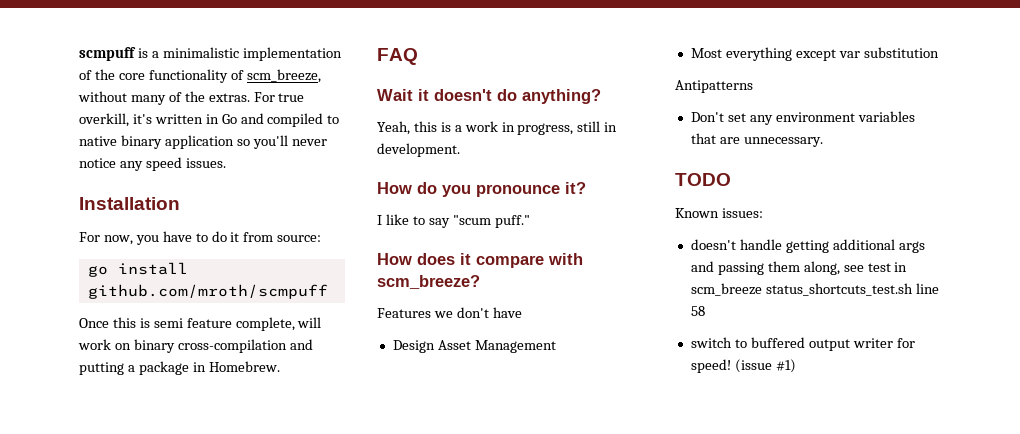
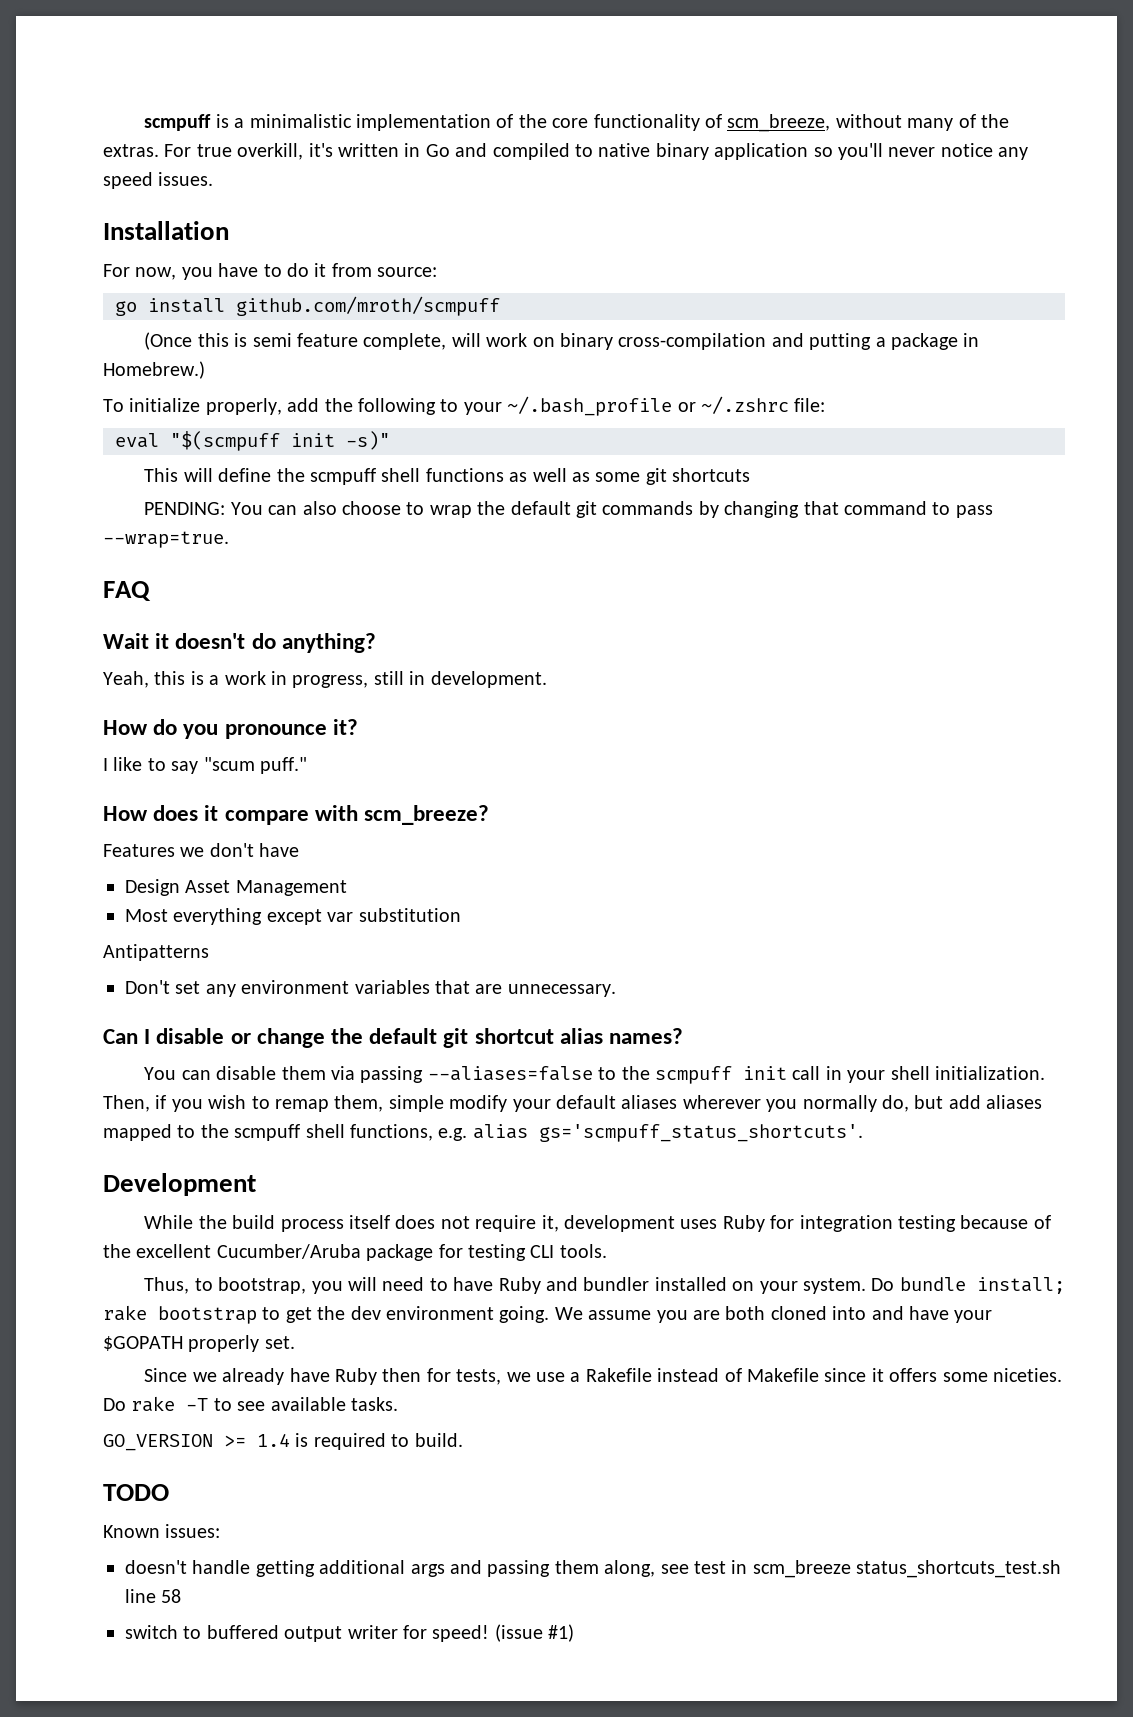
- Once this is semi feature complete, will work on binary cross-compilation and putting a package in Homebrew.
+ (Once this is semi feature complete, will work on binary cross-compilation and putting a package in Homebrew.)
+ To initialize properly, add the following to your ~/.bash_profile or ~/.zshrc file:
+ eval "$(scmpuff init -s)"
+ This will define the scmpuff shell functions as well as some git shortcuts
+ PENDING: You can also choose to wrap the default git commands by changing that command to pass --wrap=true.
+ Can I disable or change the default git shortcut alias names?
+ You can disable them via passing --aliases=false to the scmpuff init call in your shell initialization. Then, if you wish to remap them, simple modify your default aliases wherever you normally do, but add aliases mapped to the scmpuff shell functions, e.g. alias gs='scmpuff_status_shortcuts'.
+ Development
+ While the build process itself does not require it, development uses Ruby for integration testing because of the excellent Cucumber/Aruba package for testing CLI tools.
+ Thus, to bootstrap, you will need to have Ruby and bundler installed on your system. Do bundle install; rake bootstrap to get the dev environment going. We assume you are both cloned into and have your $GOPATH properly set.
+ Since we already have Ruby then for tests, we use a Rakefile instead of Makefile since it offers some niceties. Do rake -T to see available tasks.
+ GO_VERSION >= 1.4 is required to build.

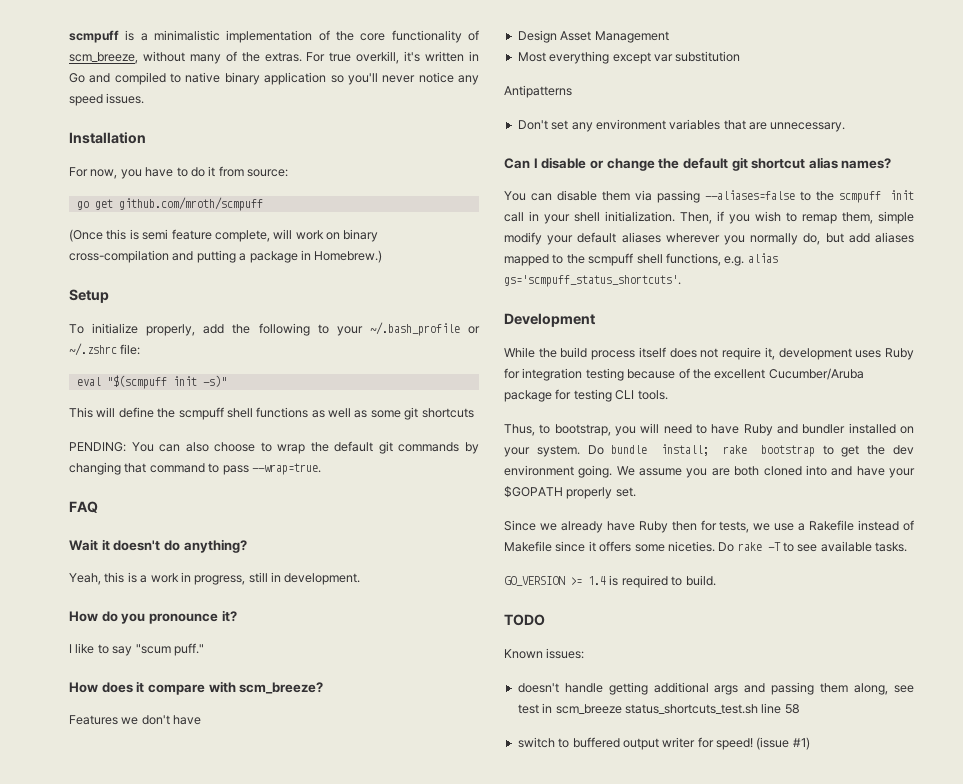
- go install github.com/mroth/scmpuff
+ go get github.com/mroth/scmpuff
+ Setup

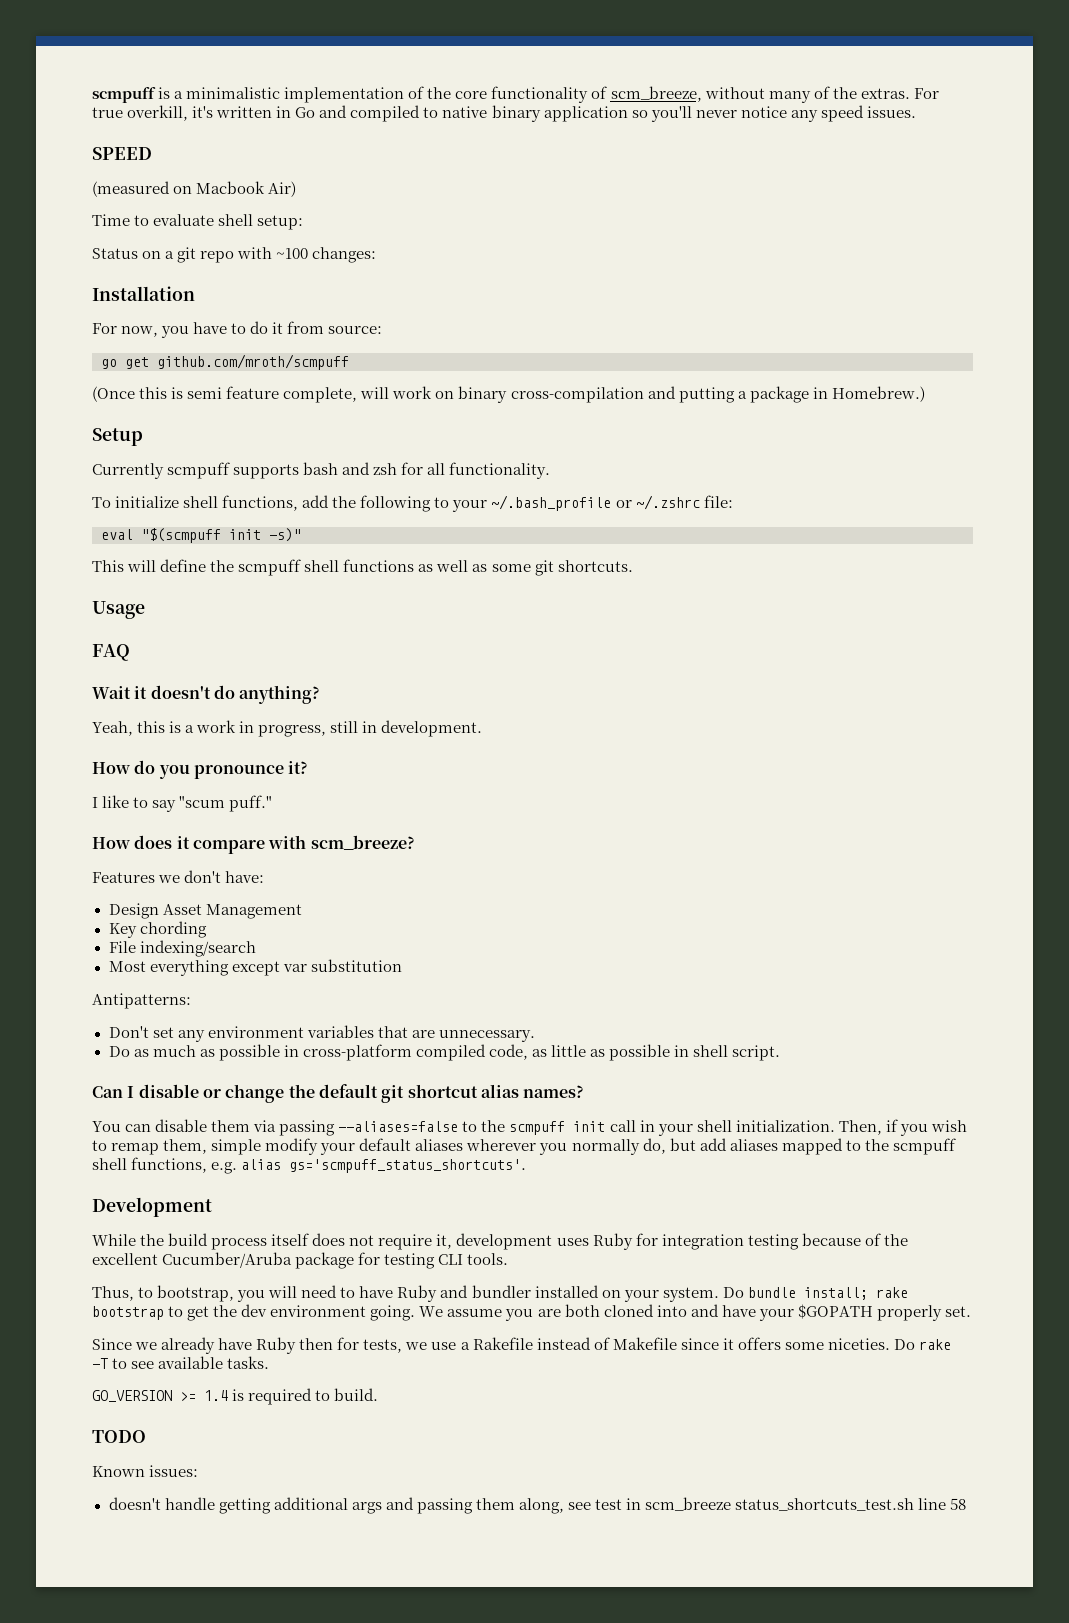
+ SPEED
+ (measured on Macbook Air)
+ Time to evaluate shell setup:
+ Status on a git repo with ~100 changes:
+ Currently scmpuff supports bash and zsh for all functionality.
- To initialize properly, add the following to your ~/.bash_profile or ~/.zshrc file:
+ To initialize shell functions, add the following to your ~/.bash_profile or ~/.zshrc file:
- This will define the scmpuff shell functions as well as some git shortcuts
- PENDING: You can also choose to wrap the default git commands by changing that command to pass --wrap=true.
+ This will define the scmpuff shell functions as well as some git shortcuts.
+ Usage
- Features we don't have
+ Features we don't have:
+ Key chording
+ File indexing/search
- Antipatterns
+ Antipatterns:
+ Do as much as possible in cross-platform compiled code, as little as possible in shell script.
- switch to buffered output writer for speed! (issue #1)

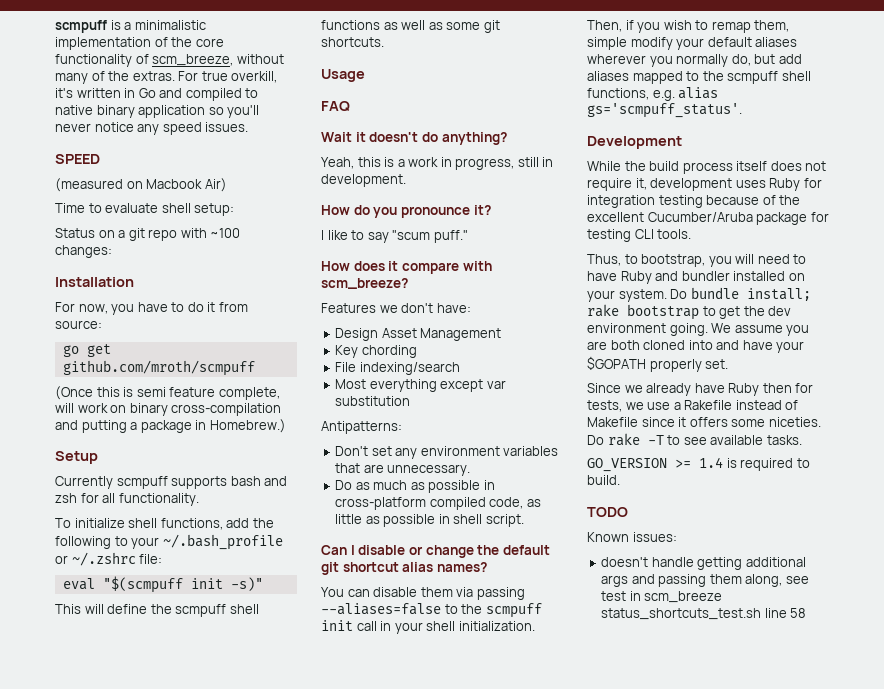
- Then, if you wish to remap them, simple modify your default aliases wherever you normally do, but add aliases mapped to the scmpuff shell functions, e.g. alias gs='scmpuff_status_shortcuts'.
+ Then, if you wish to remap them, simple modify your default aliases wherever you normally do, but add aliases mapped to the scmpuff shell functions, e.g. alias gs='scmpuff_status'.

